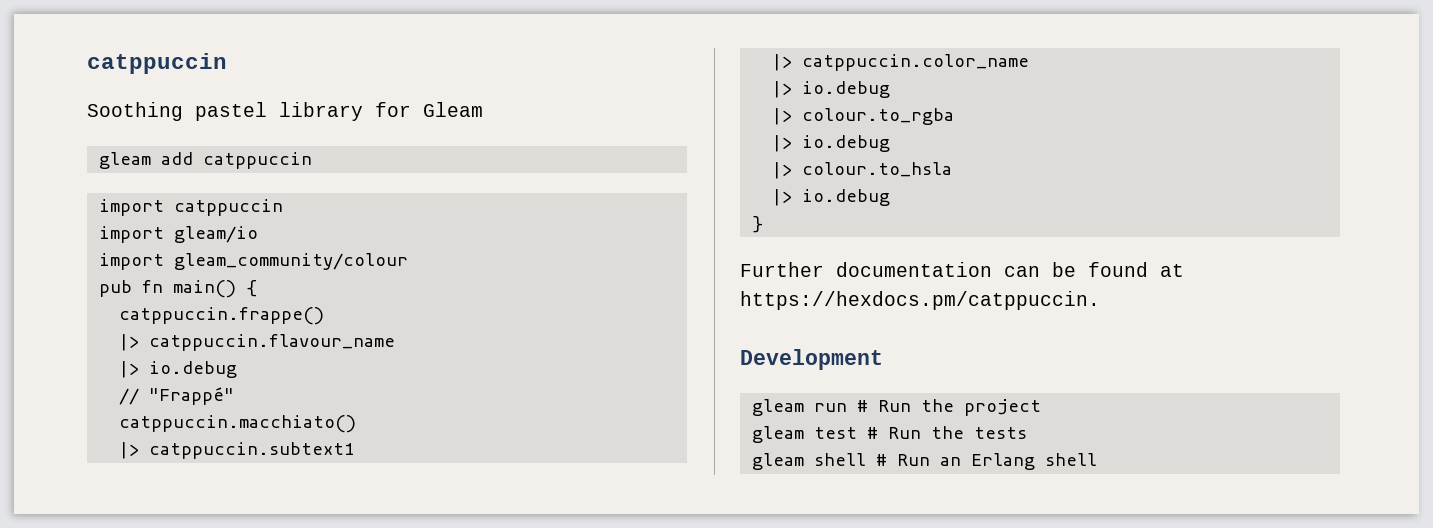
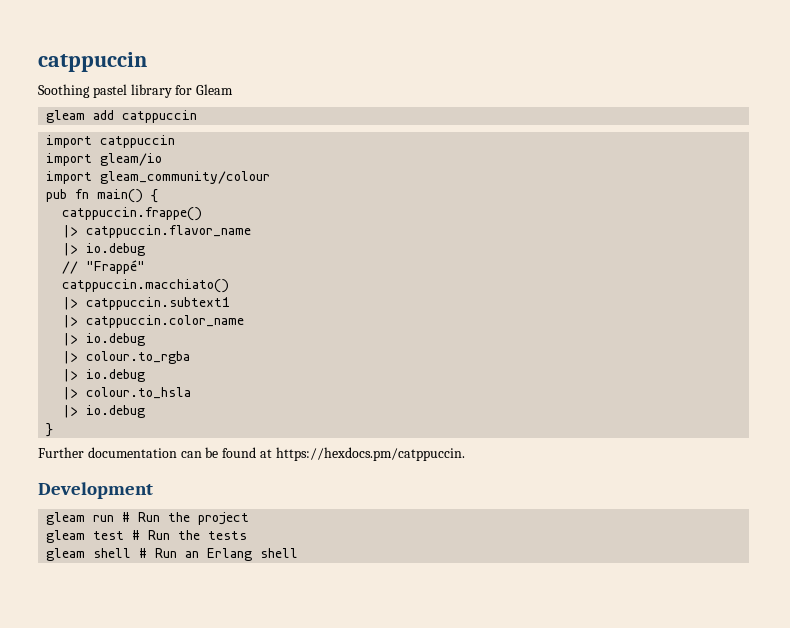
- |> catppuccin.flavour_name
+ |> catppuccin.flavor_name

